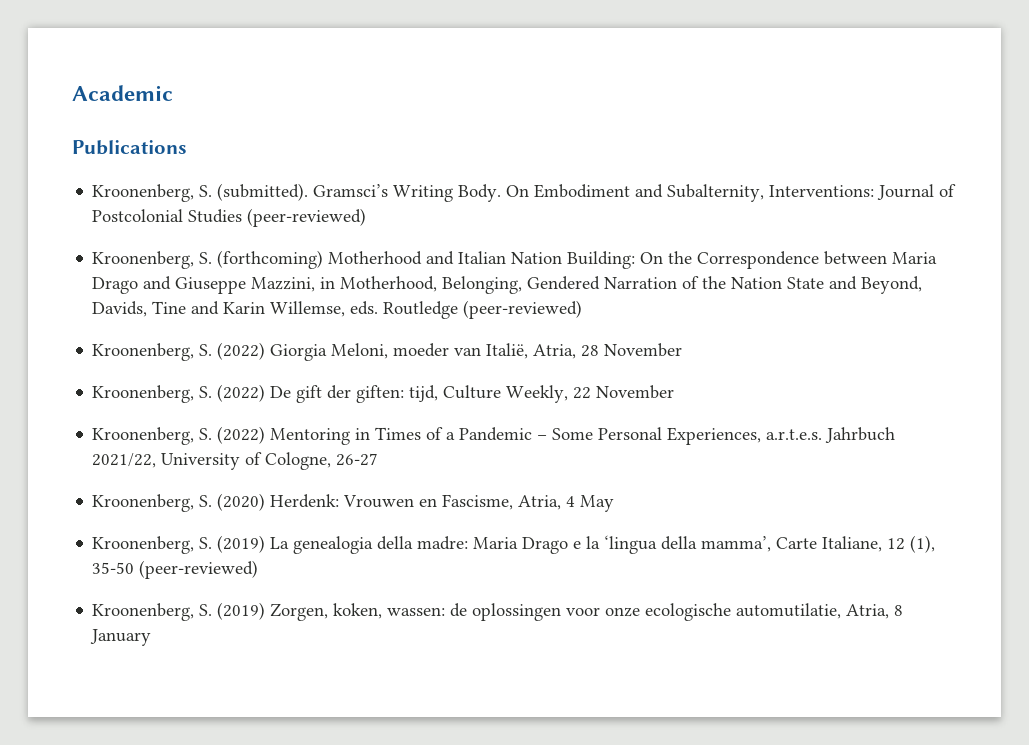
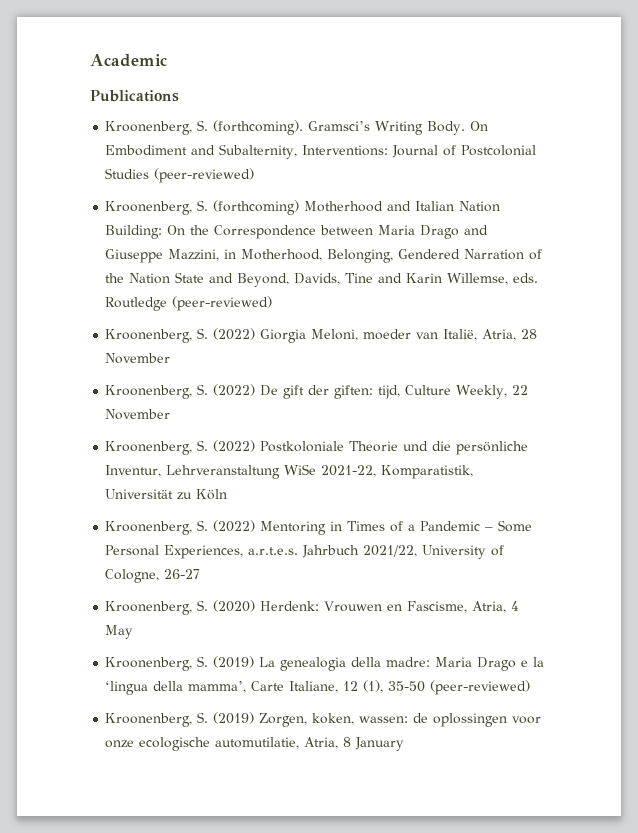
- Kroonenberg, S. (submitted).
+ Kroonenberg, S. (forthcoming).
+ Kroonenberg, S. (2022) Postkoloniale Theorie und die persönliche Inventur, Lehrveranstaltung WiSe 2021-22, Komparatistik, Universität zu Köln

